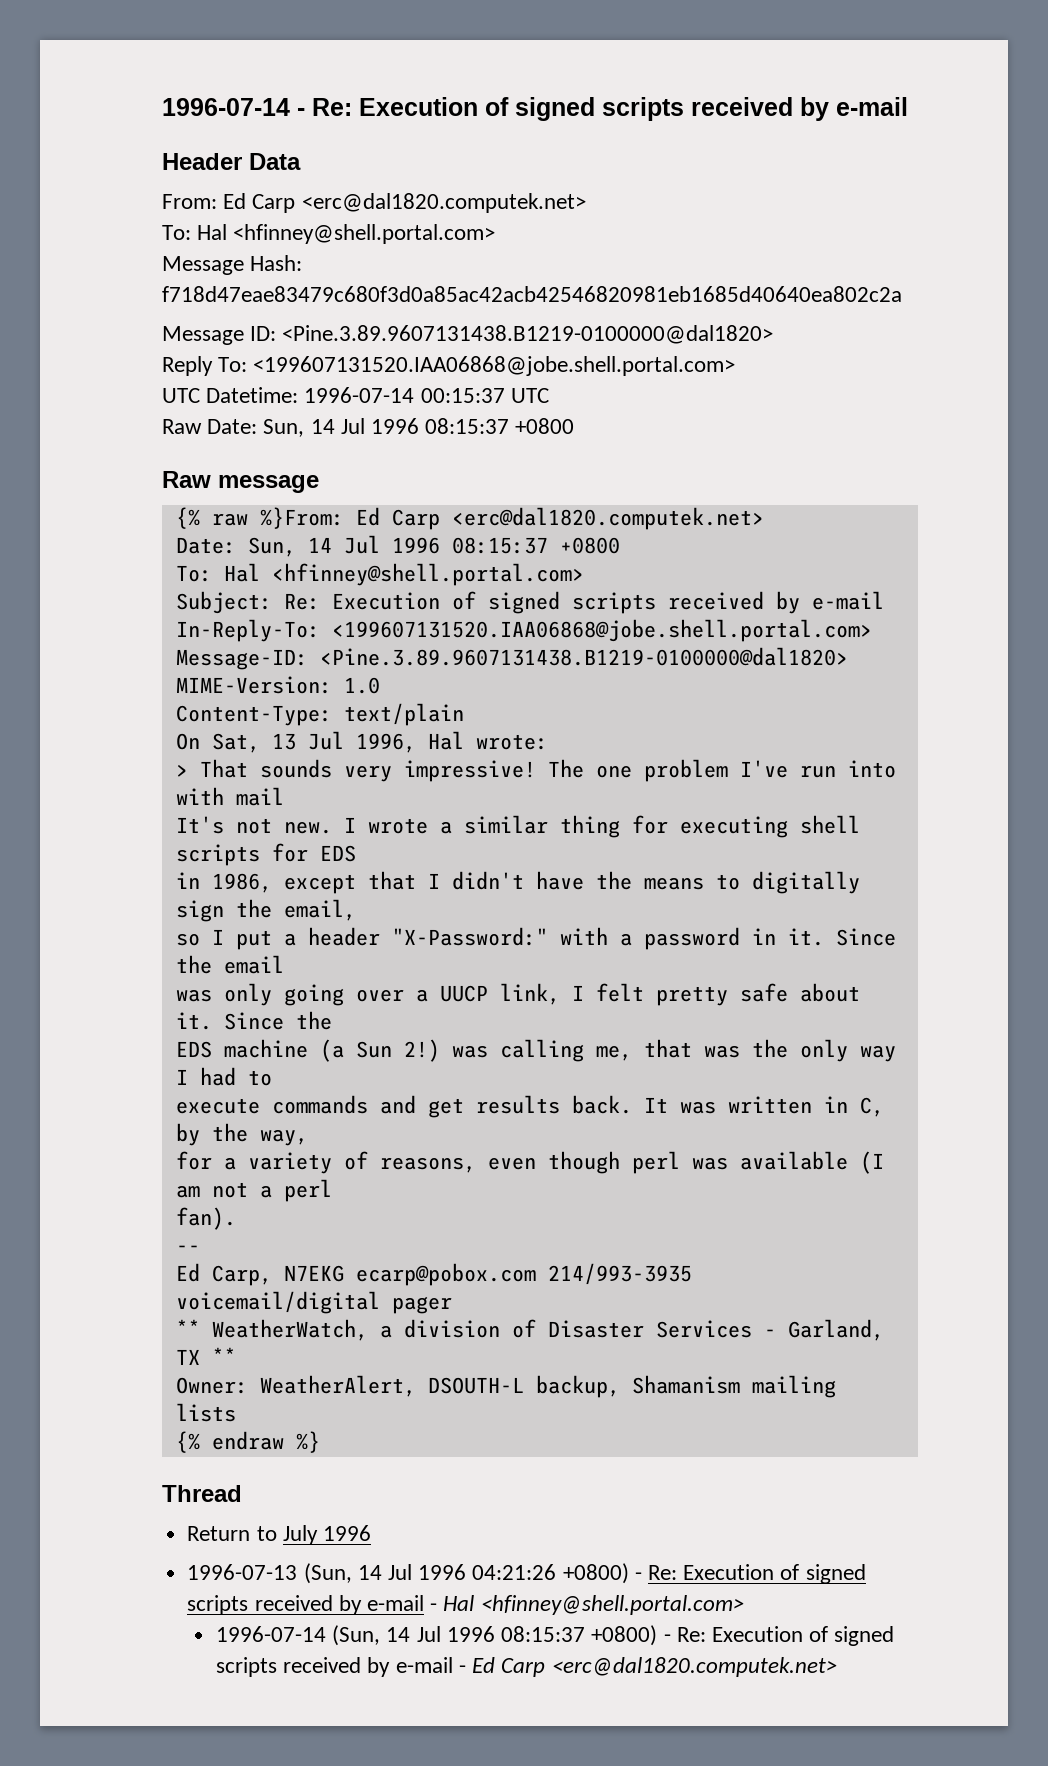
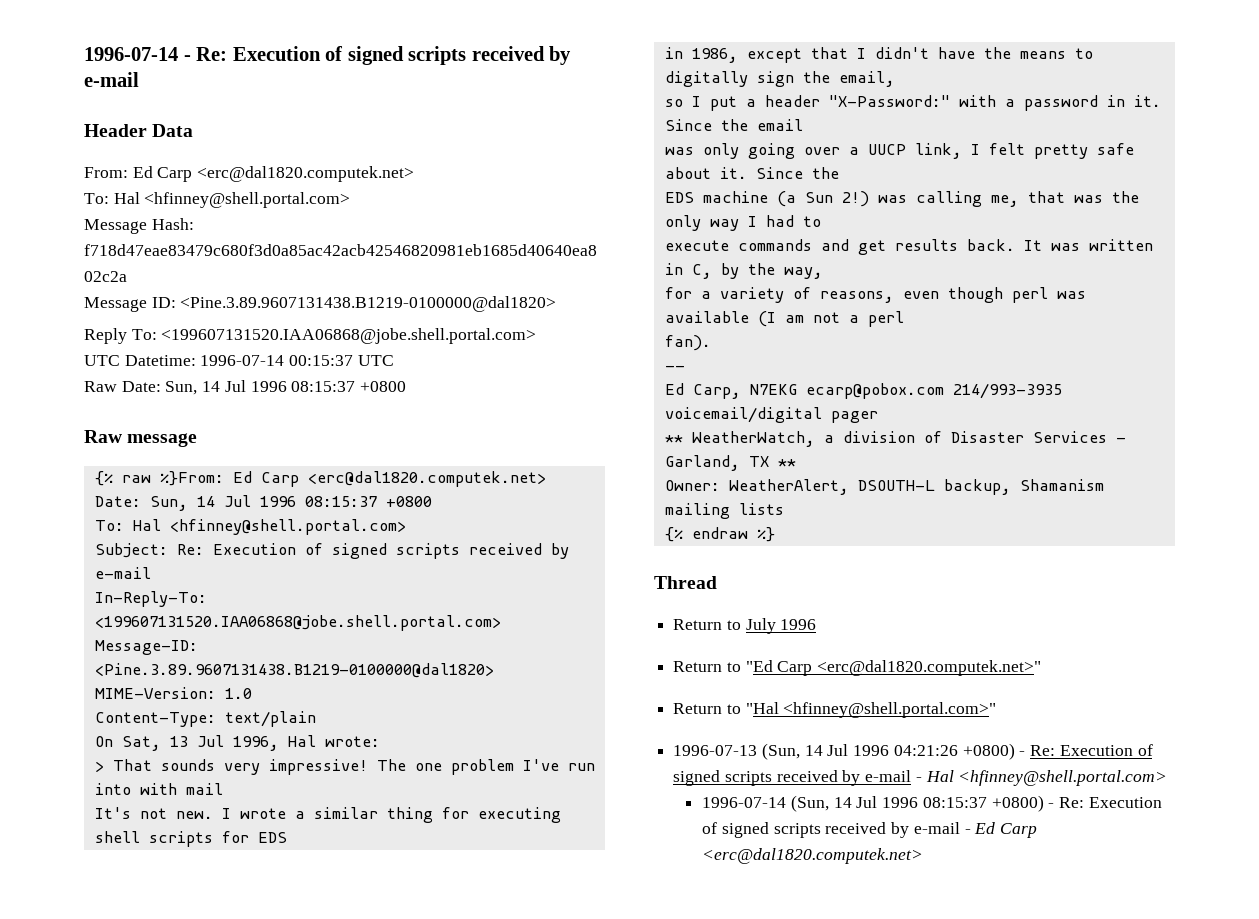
+ Return to "Ed Carp <erc@dal1820.computek.net>"
+ Return to "Hal <hfinney@shell.portal.com>"

